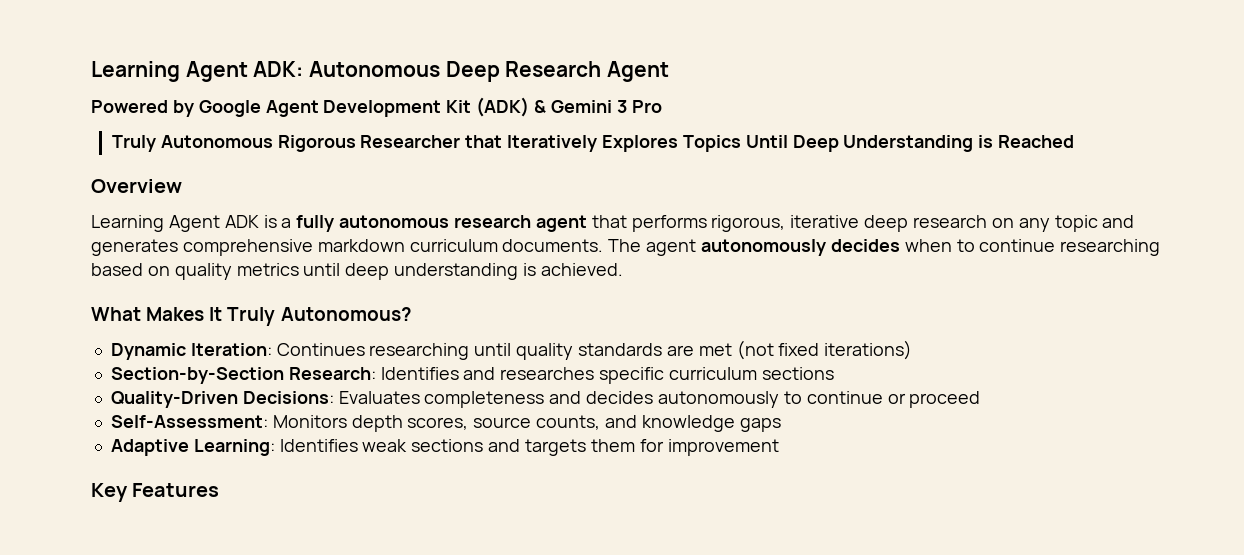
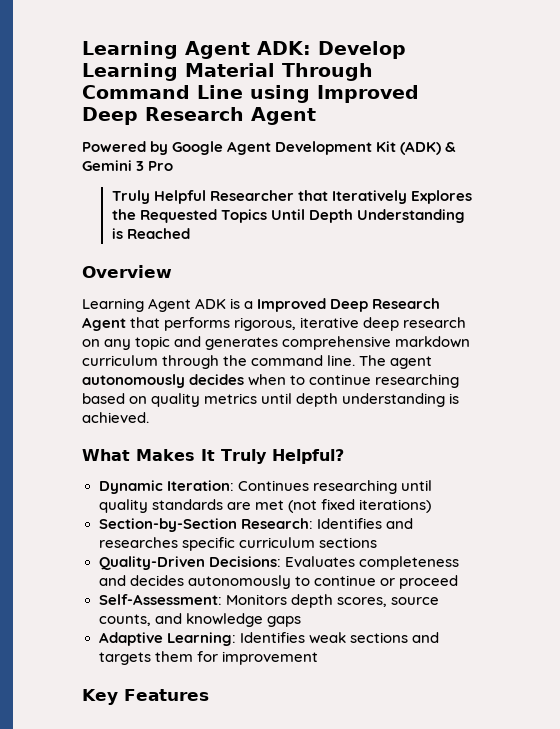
- Learning Agent ADK: Autonomous Deep Research Agent
+ Learning Agent ADK: Develop Learning Material Through Command Line using Improved Deep Research Agent
- Truly Autonomous Rigorous Researcher that Iteratively Explores Topics Until Deep Understanding is Reached
+ Truly Helpful Researcher that Iteratively Explores the Requested Topics Until Depth Understanding is Reached
- Learning Agent ADK is a fully autonomous research agent that performs rigorous, iterative deep research on any topic and generates comprehensive markdown curriculum documents.
+ Learning Agent ADK is a Improved Deep Research Agent that performs rigorous, iterative deep research on any topic and generates comprehensive markdown curriculum through the command line.
- The agent autonomously decides when to continue researching based on quality metrics until deep understanding is achieved.
+ The agent autonomously decides when to continue researching based on quality metrics until depth understanding is achieved.
- What Makes It Truly Autonomous?
+ What Makes It Truly Helpful?

